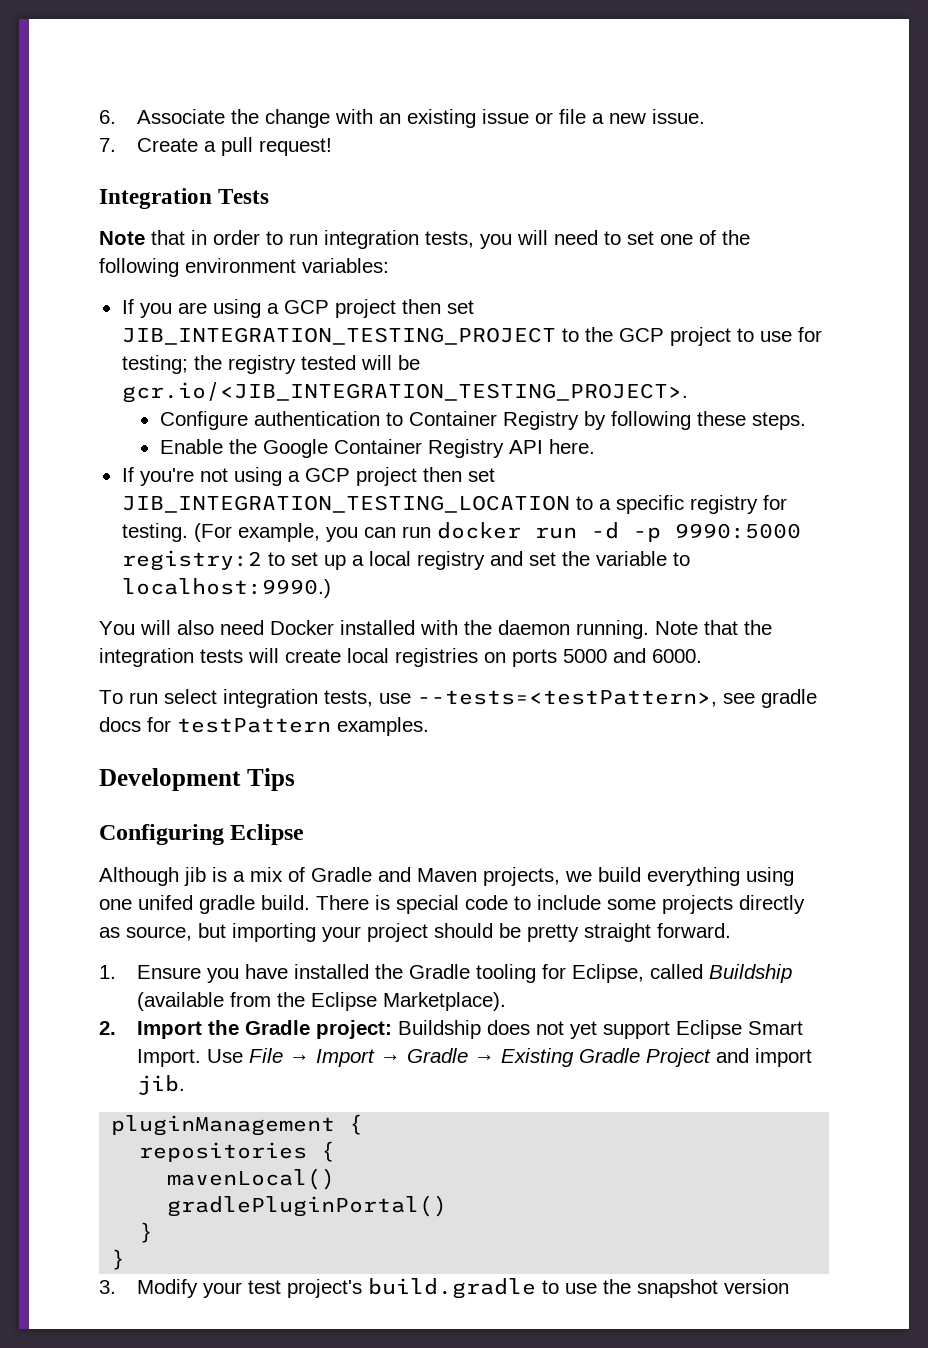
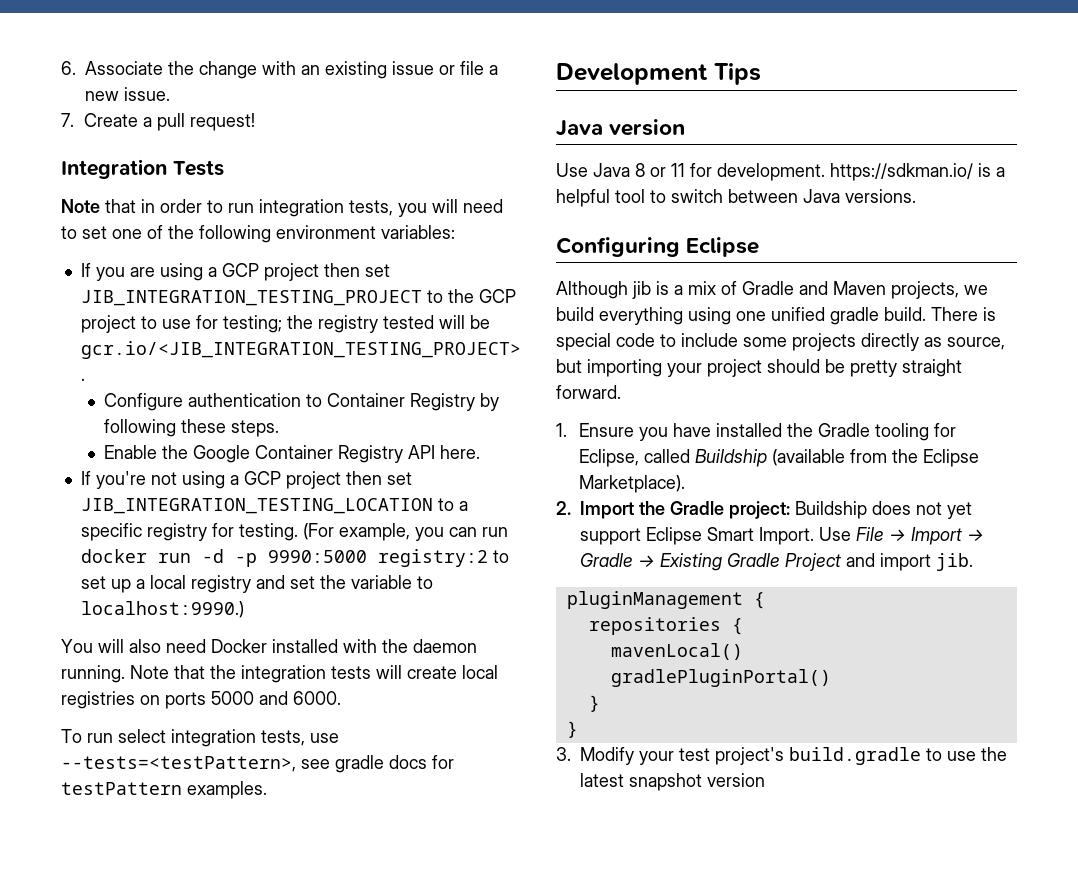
+ Java version
+ Use Java 8 or 11 for development. https://sdkman.io/ is a helpful tool to switch between Java versions.
- Although jib is a mix of Gradle and Maven projects, we build everything using one unifed gradle build.
+ Although jib is a mix of Gradle and Maven projects, we build everything using one unified gradle build.
- 3. Modify your test project's build.gradle to use the snapshot version
+ 3. Modify your test project's build.gradle to use the latest snapshot version

